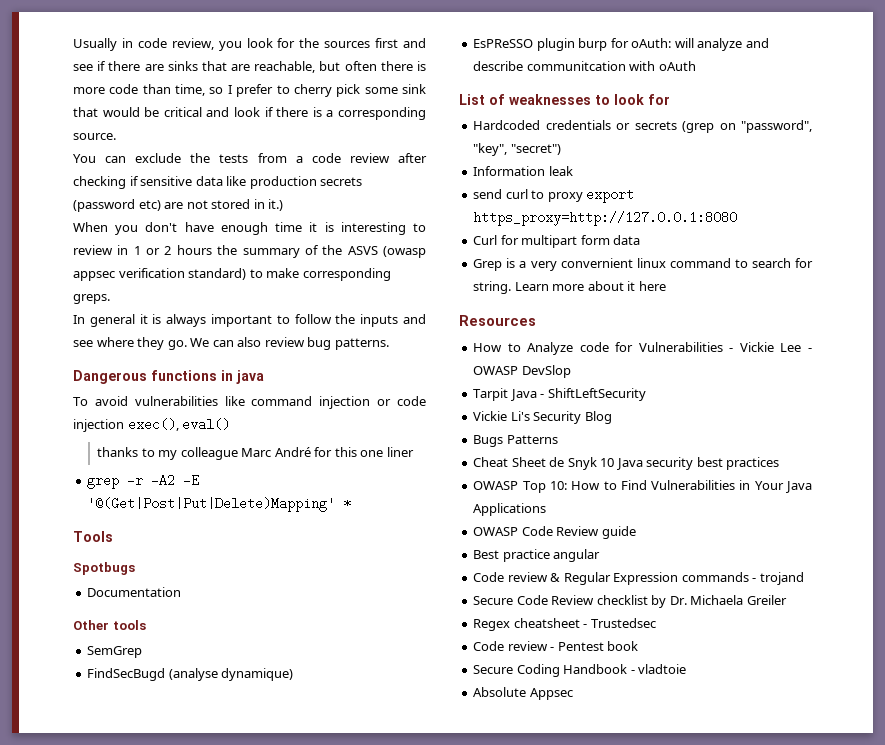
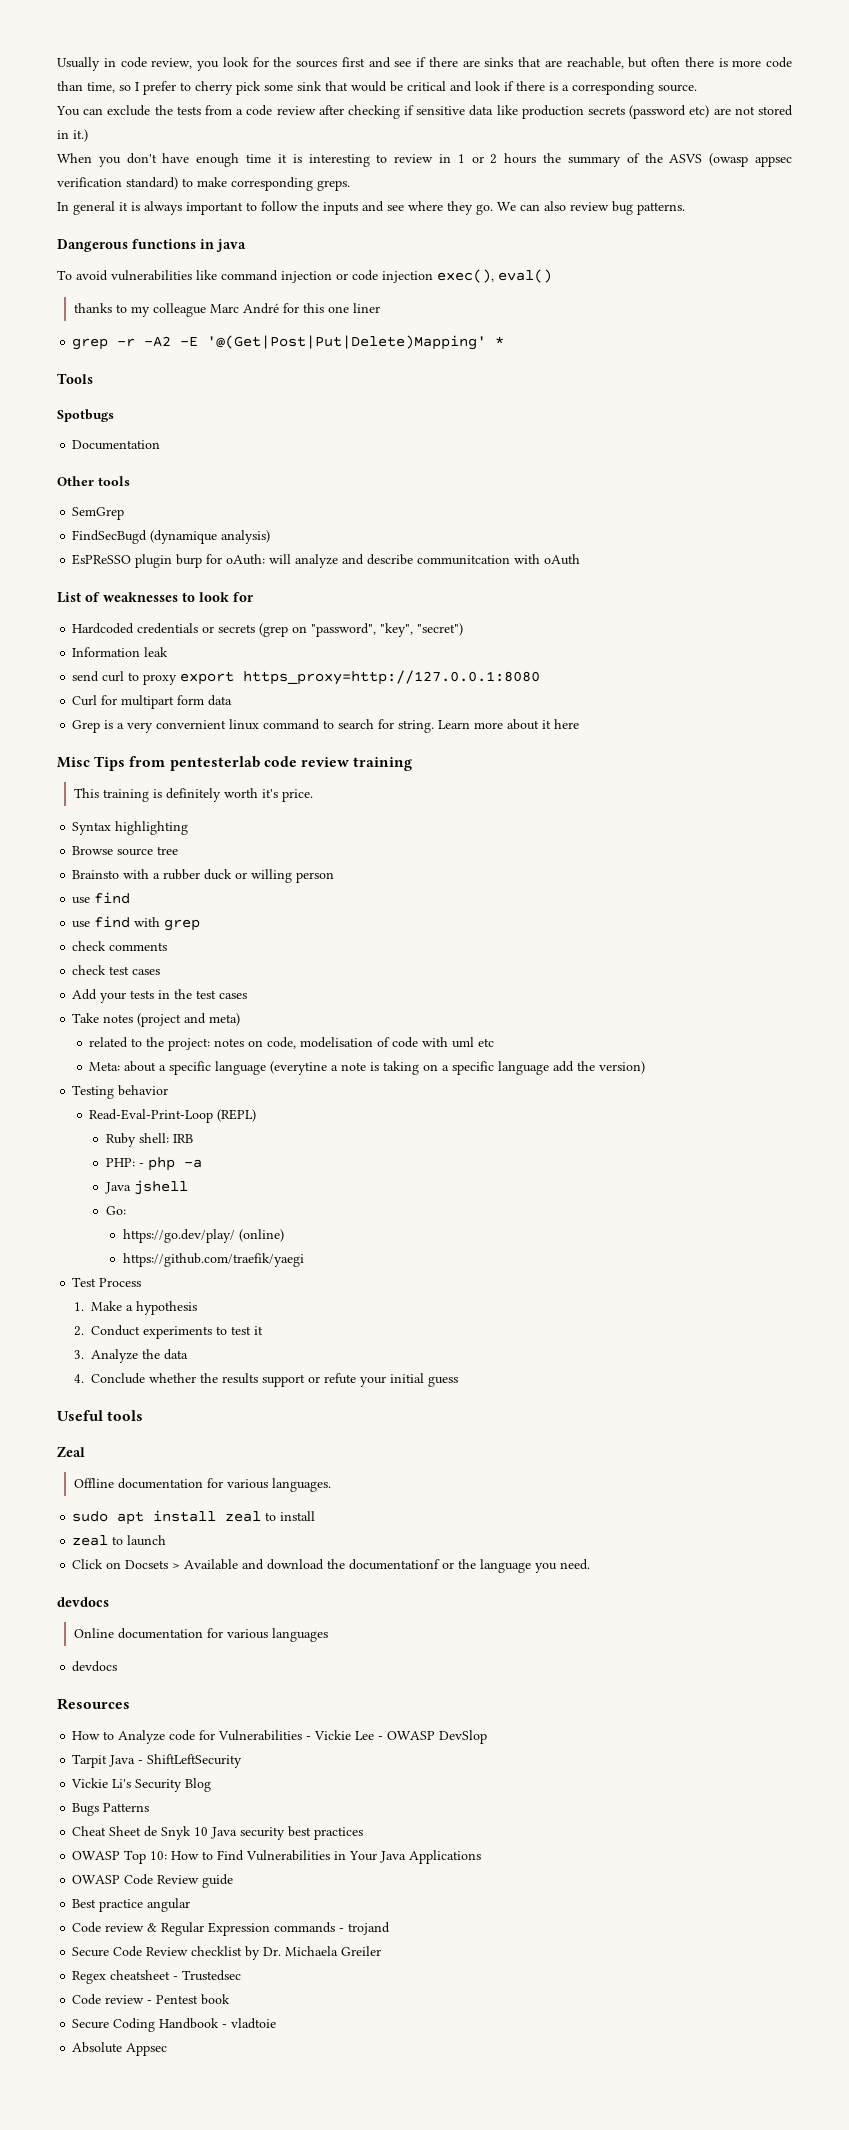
- FindSecBugd (analyse dynamique)
+ FindSecBugd (dynamique analysis)
+ Misc Tips from pentesterlab code review training
+ This training is definitely worth it's price.
+ Syntax highlighting
+ Browse source tree
+ Brainsto with a rubber duck or willing person
+ use find
+ use find with grep
+ check comments
+ check test cases
+ Add your tests in the test cases
+ Take notes (project and meta)
+ related to the project: notes on code, modelisation of code with uml etc
+ Meta: about a specific language (everytine a note is taking on a specific language add the version)
+ Testing behavior
+ Read-Eval-Print-Loop (REPL)
+ Ruby shell: IRB
+ PHP: - php -a
+ Java jshell
+ Go:
+ https://go.dev/play/ (online)
+ https://github.com/traefik/yaegi
+ Test Process
+ 1. Make a hypothesis
+ 2. Conduct experiments to test it
+ 3. Analyze the data
+ 4. Conclude whether the results support or refute your initial guess
+ Useful tools
+ Zeal
+ Offline documentation for various languages.
+ sudo apt install zeal to install
+ zeal to launch
+ Click on Docsets > Available and download the documentationf or the language you need.
+ devdocs
+ Online documentation for various languages
+ devdocs

